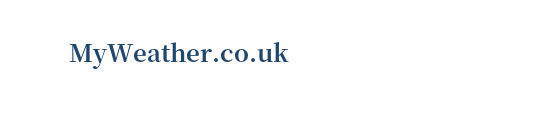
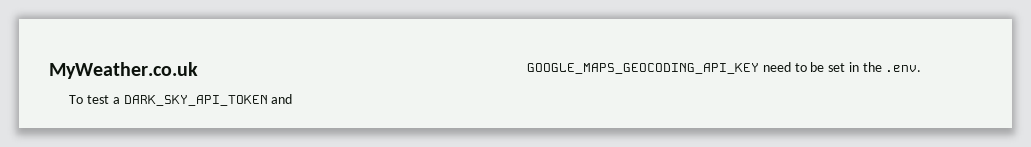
+ To test a DARK_SKY_API_TOKEN and GOOGLE_MAPS_GEOCODING_API_KEY need to be set in the .env.

